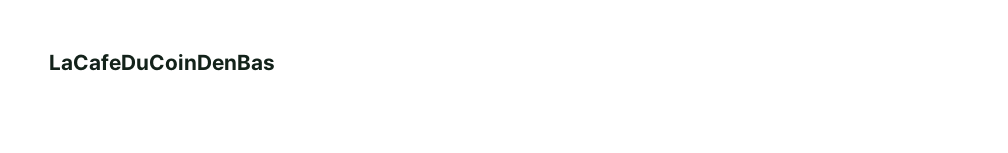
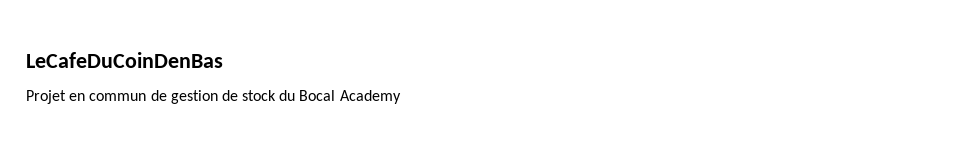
- LaCafeDuCoinDenBas
+ LeCafeDuCoinDenBas
+ Projet en commun de gestion de stock du Bocal Academy

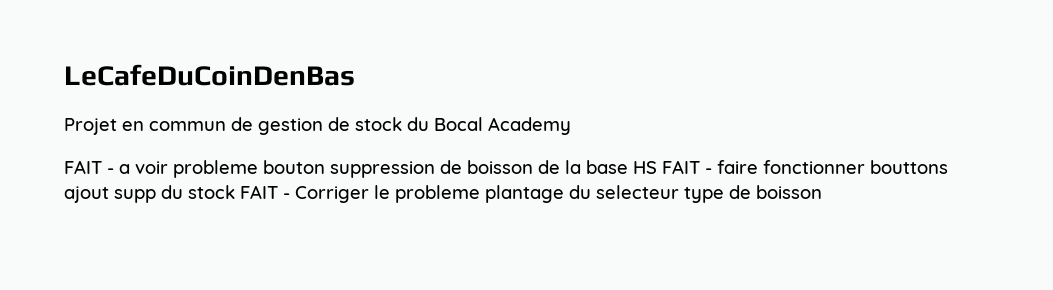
+ FAIT - a voir probleme bouton suppression de boisson de la base HS FAIT - faire fonctionner bouttons ajout supp du stock FAIT - Corriger le probleme plantage du selecteur type de boisson

